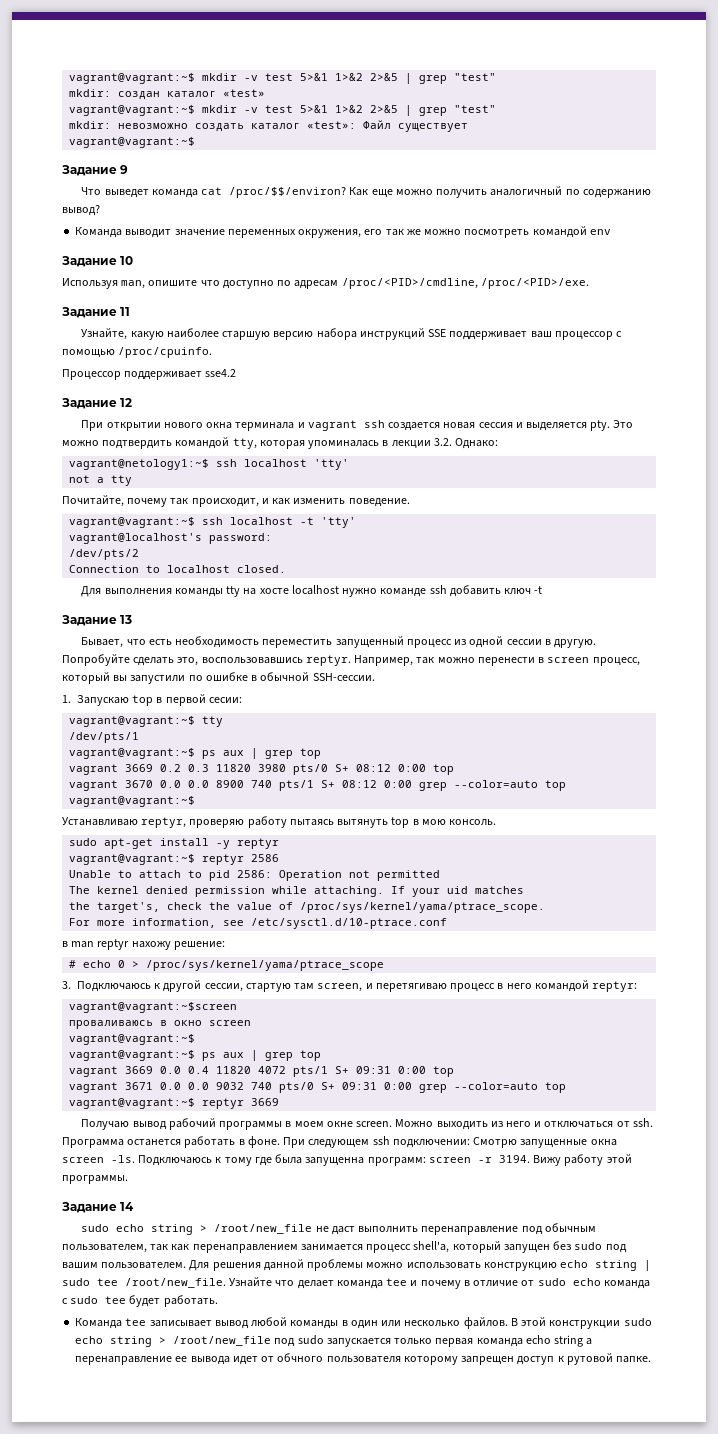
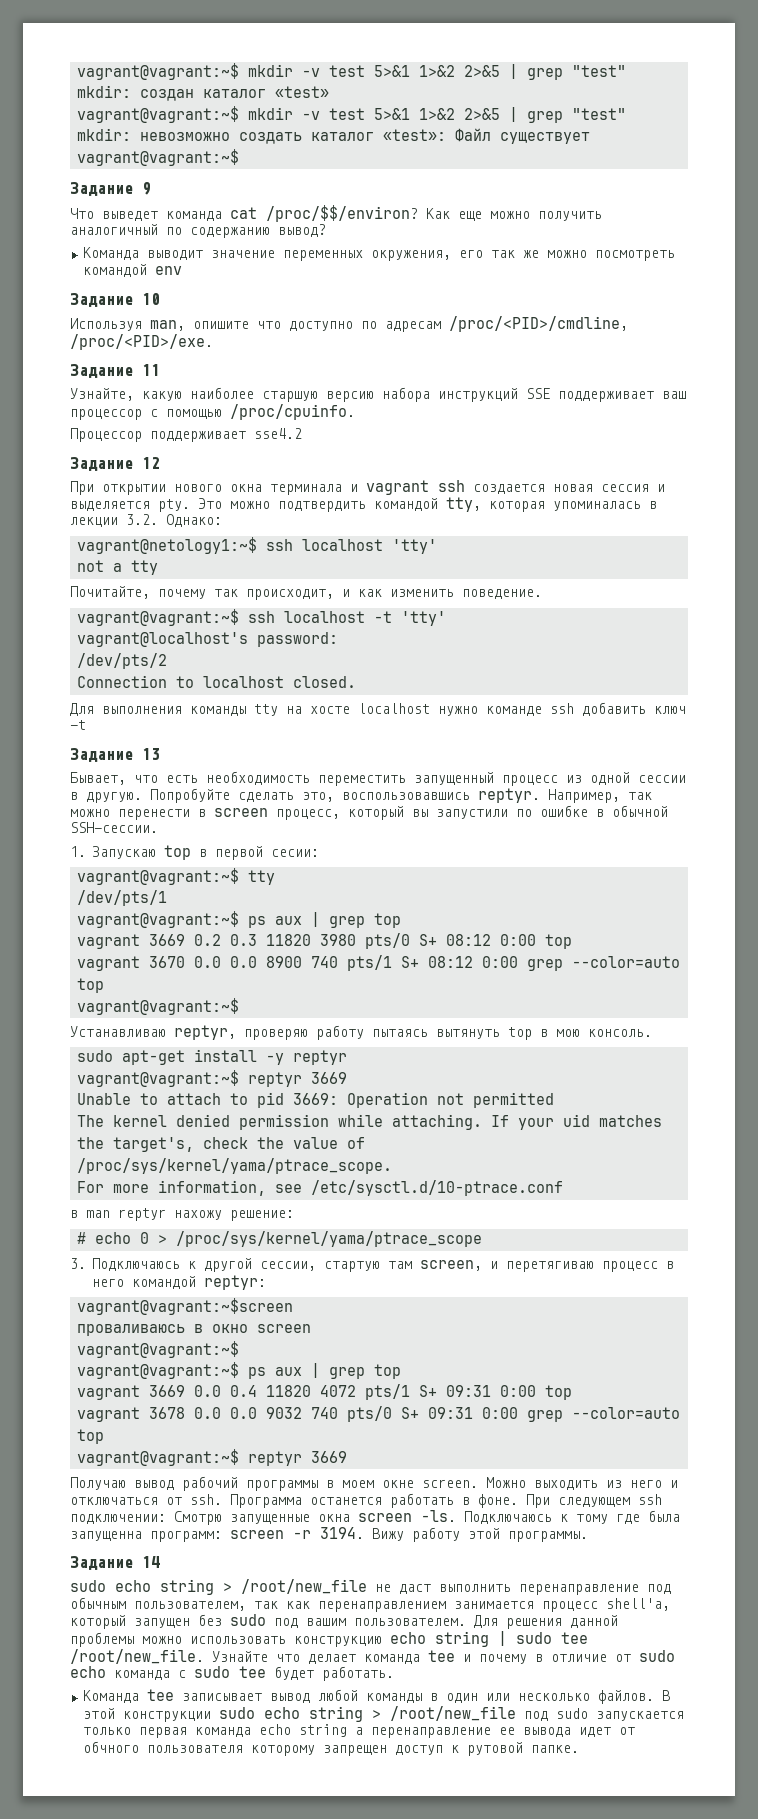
  sudo apt-get install -y reptyr
- vagrant@vagrant:~$ reptyr 2586
+ vagrant@vagrant:~$ reptyr 3669
- Unable to attach to pid 2586: Operation not permitted
+ Unable to attach to pid 3669: Operation not permitted
- vagrant 3671 0.0 0.0 9032 740 pts/0 S+ 09:31 0:00 grep --color=auto top
+ vagrant 3678 0.0 0.0 9032 740 pts/0 S+ 09:31 0:00 grep --color=auto top

